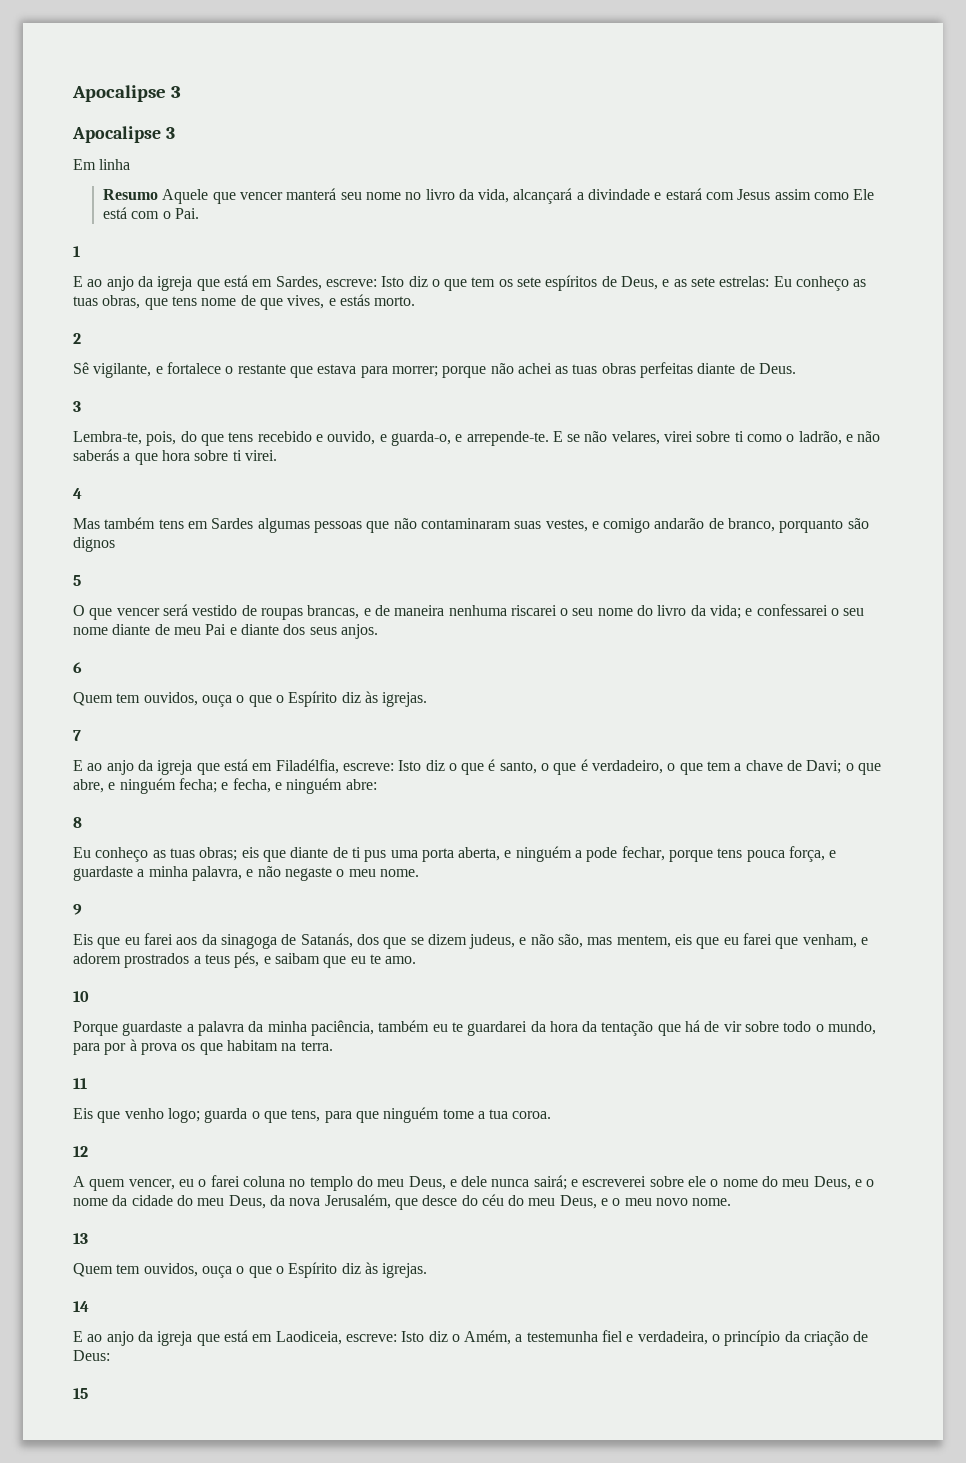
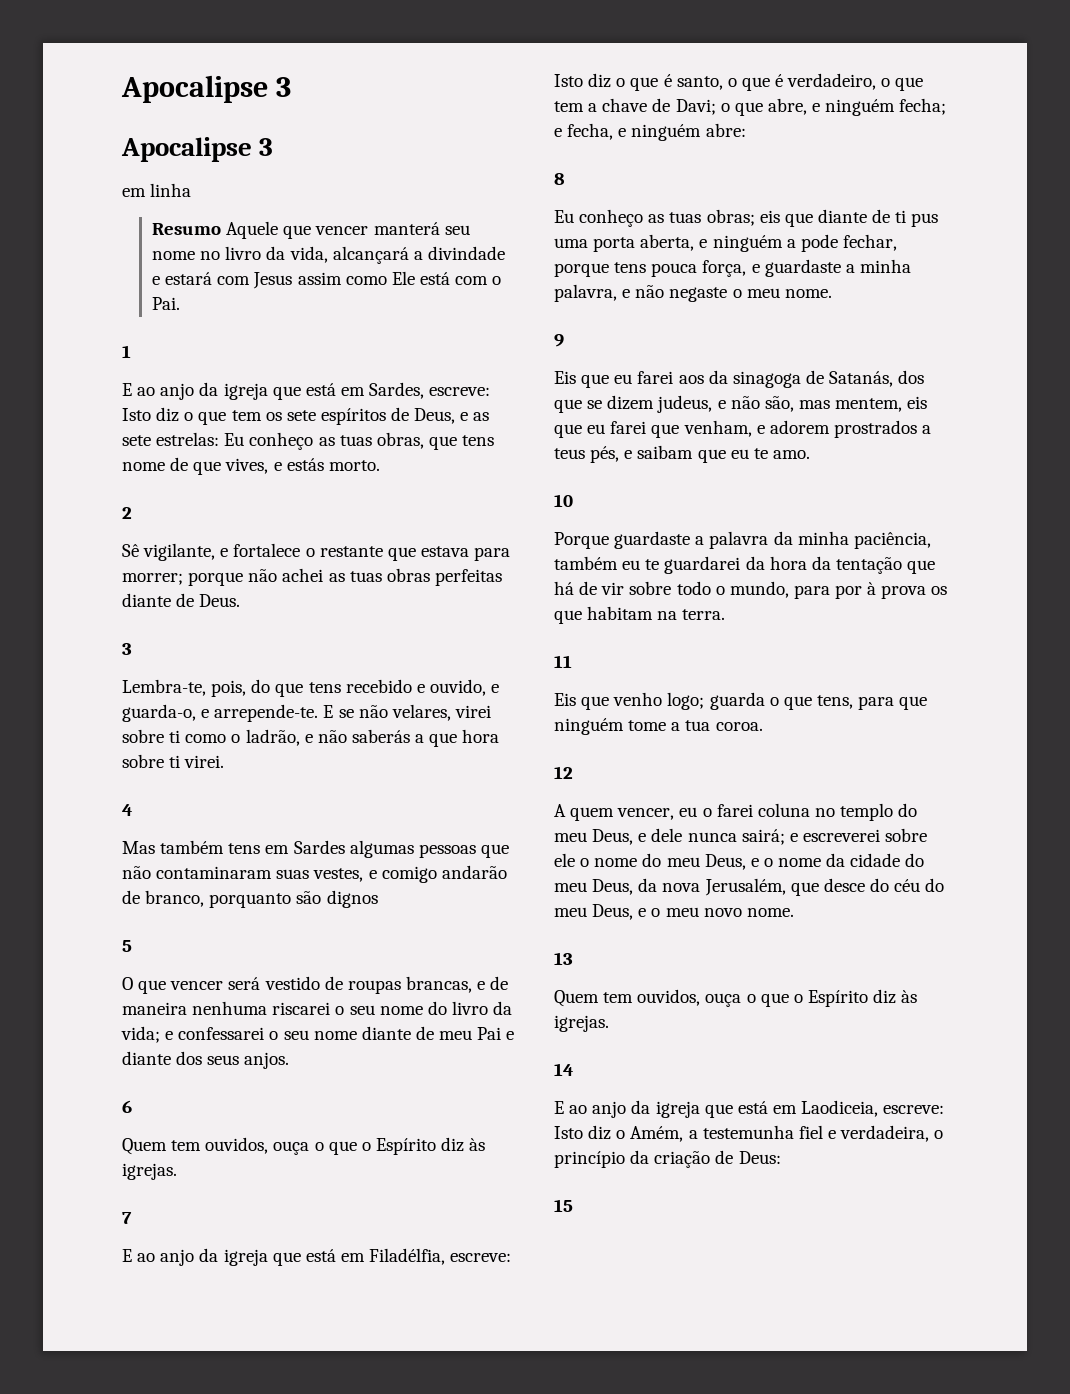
- Em linha
+ em linha

